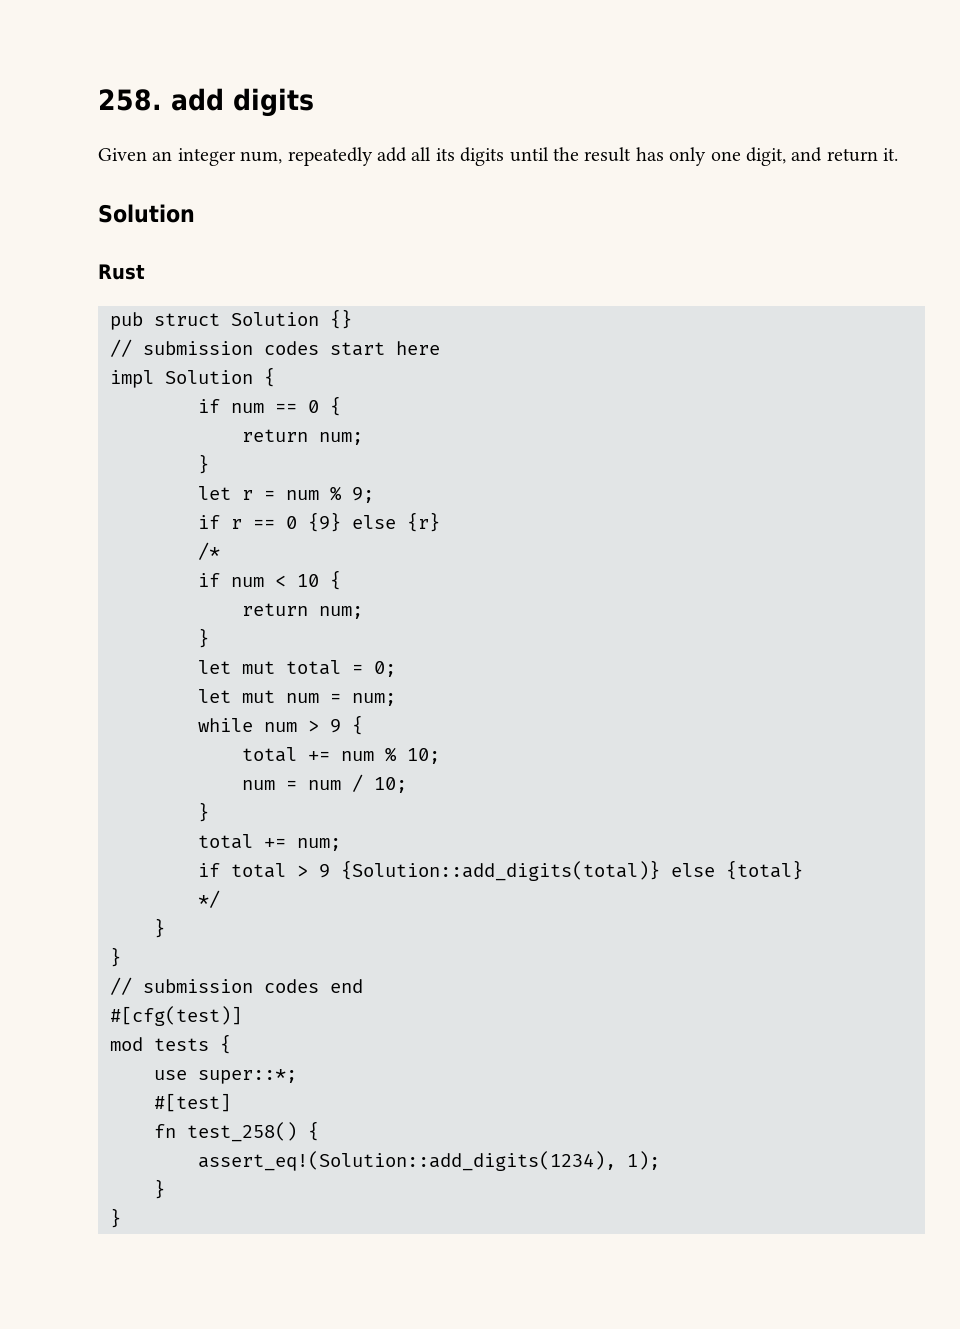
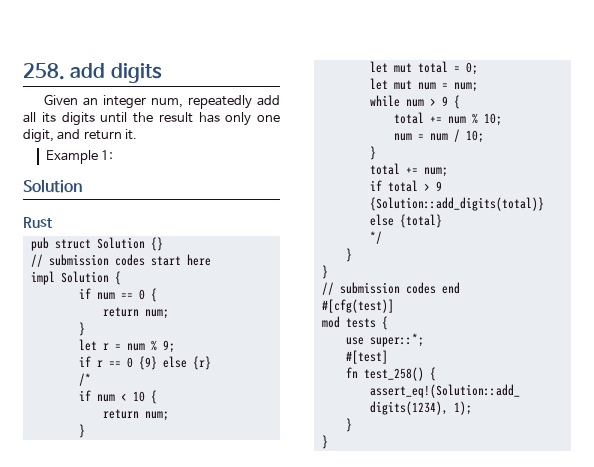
+ Example 1:

